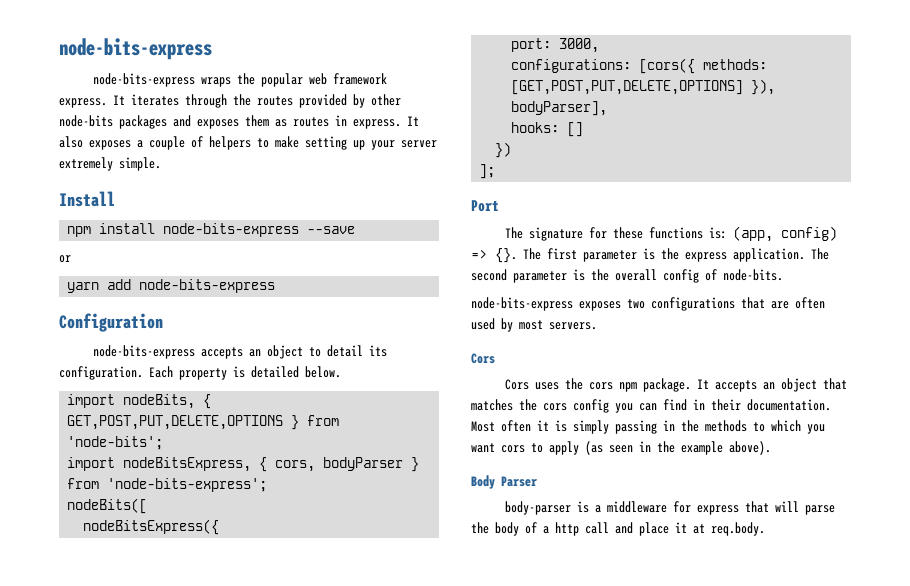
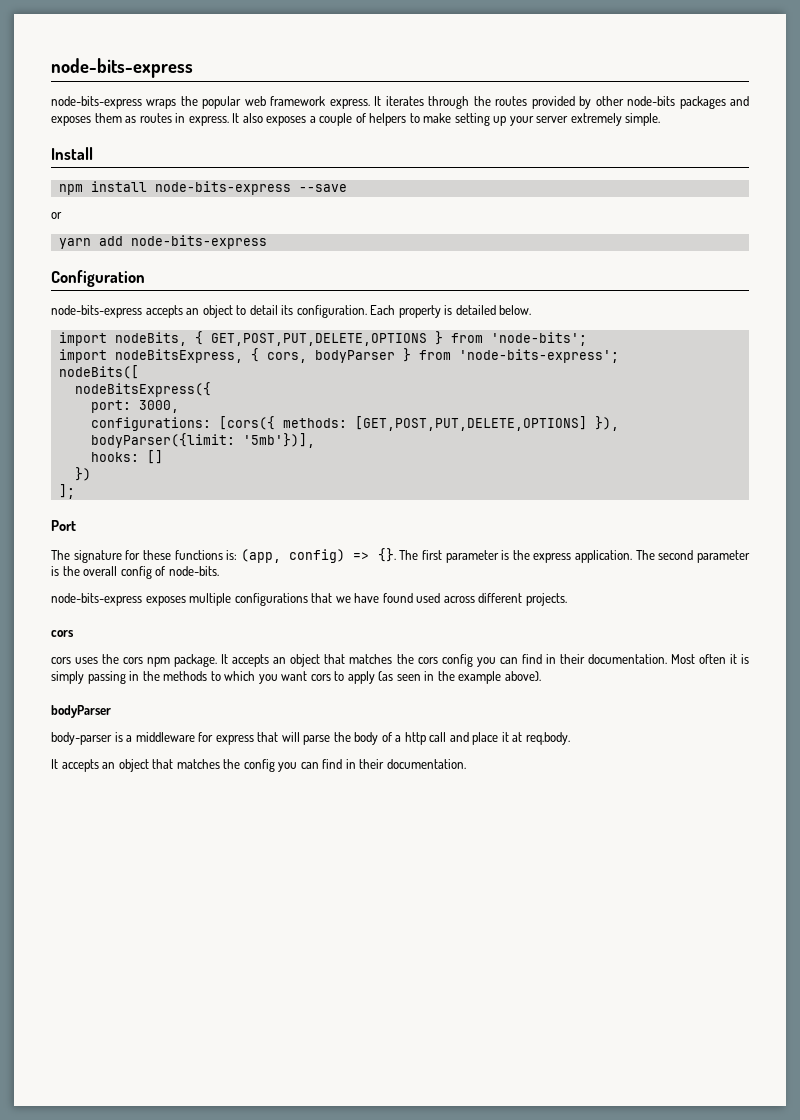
- configurations: [cors({ methods: [GET,POST,PUT,DELETE,OPTIONS] }), bodyParser],
+ configurations: [cors({ methods: [GET,POST,PUT,DELETE,OPTIONS] }), bodyParser({limit: '5mb'})],
- node-bits-express exposes two configurations that are often used by most servers.
- Cors
- Cors uses the cors npm package.
+ node-bits-express exposes multiple configurations that we have found used across different projects.
+ cors
+ cors uses the cors npm package.
  Most often it is simply passing in the methods to which you want cors to apply (as seen in the example above).
- Body Parser
+ bodyParser
+ It accepts an object that matches the config you can find in their documentation.

